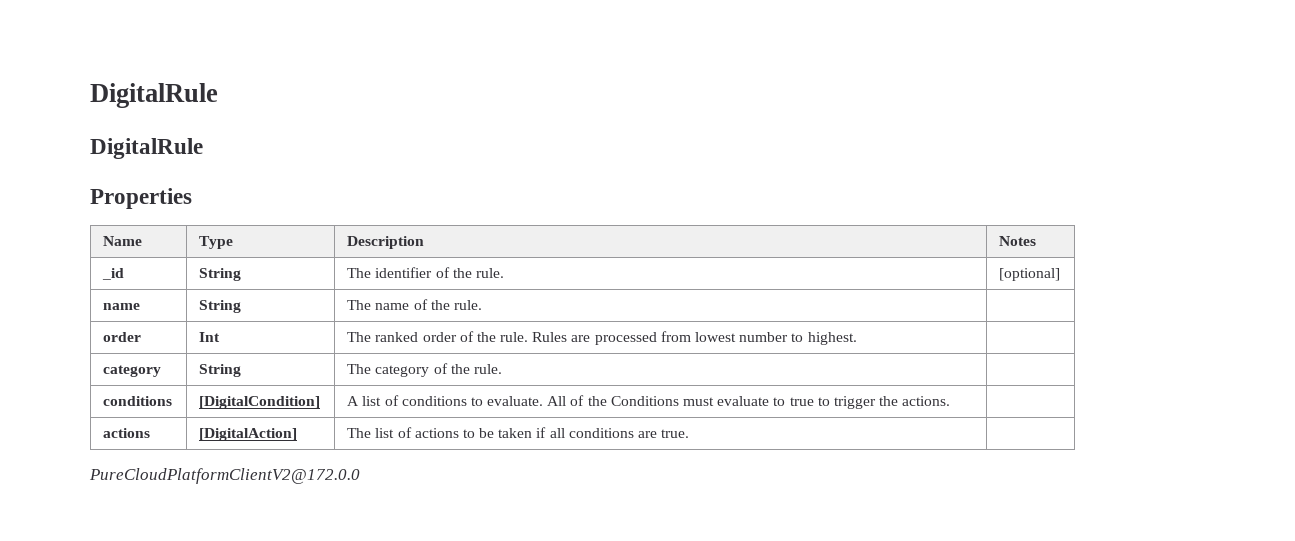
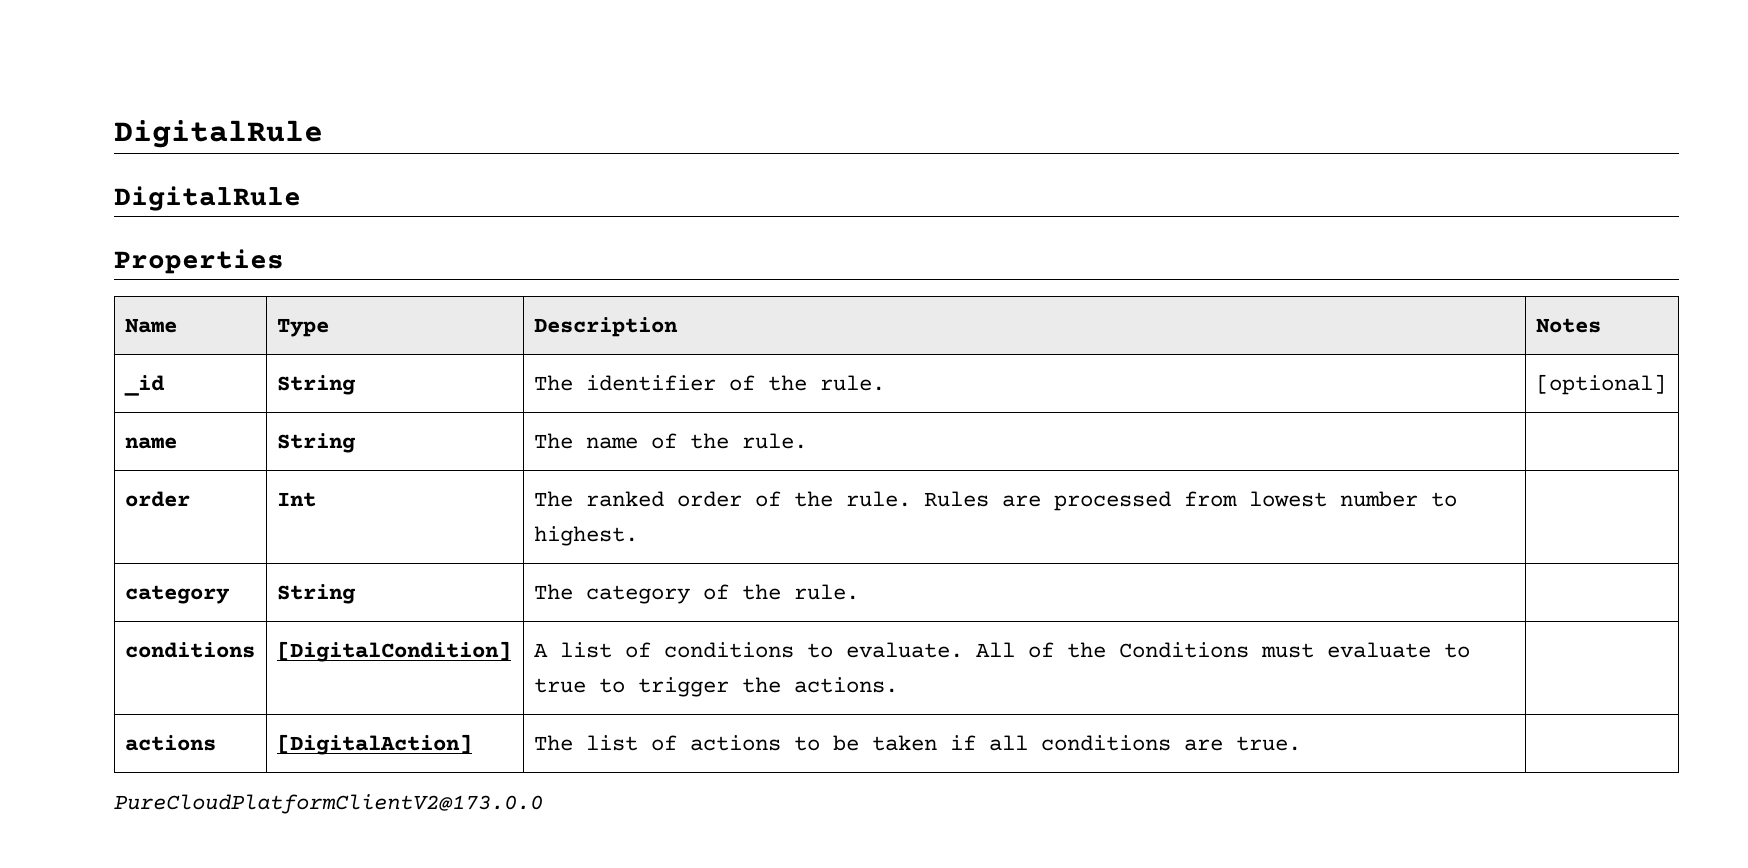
- PureCloudPlatformClientV2@172.0.0
+ PureCloudPlatformClientV2@173.0.0

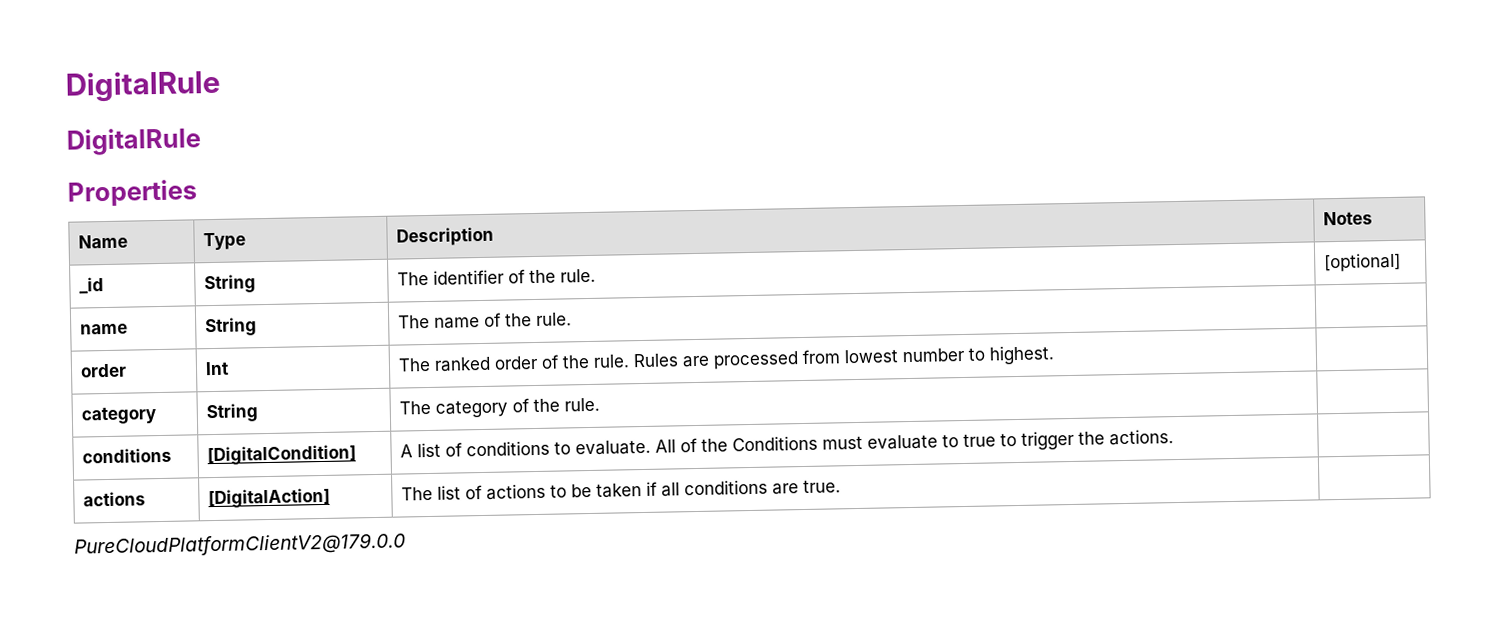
- PureCloudPlatformClientV2@173.0.0
+ PureCloudPlatformClientV2@179.0.0

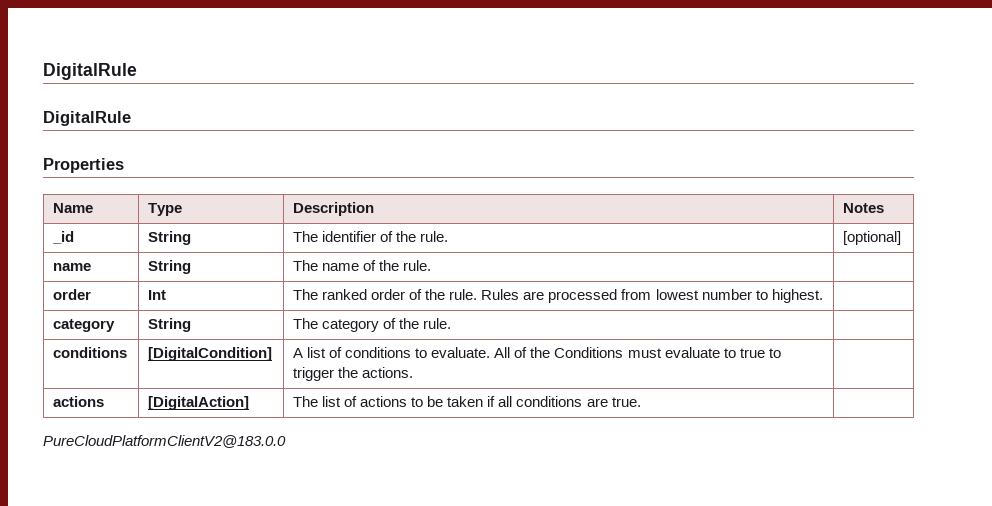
- PureCloudPlatformClientV2@179.0.0
+ PureCloudPlatformClientV2@183.0.0

